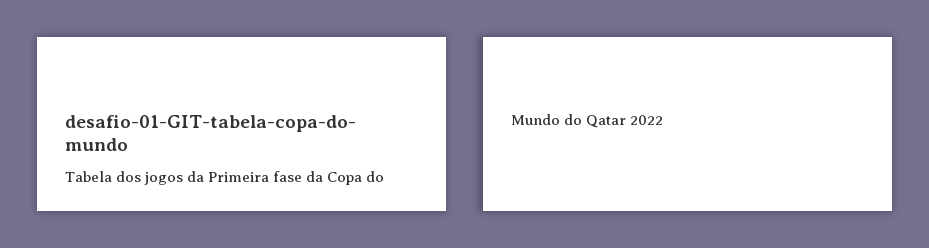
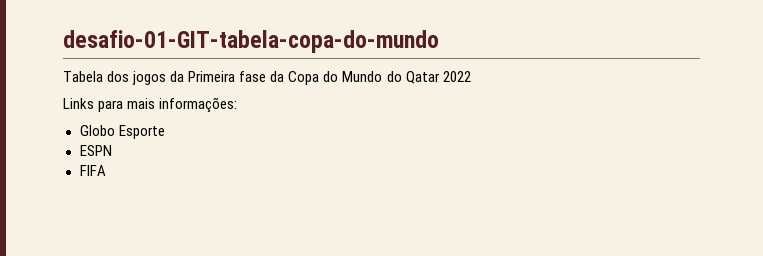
+ Links para mais informações:
+ Globo Esporte
+ ESPN
+ FIFA

